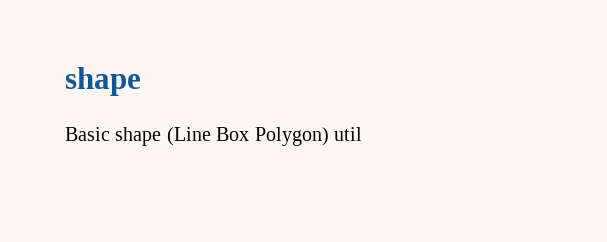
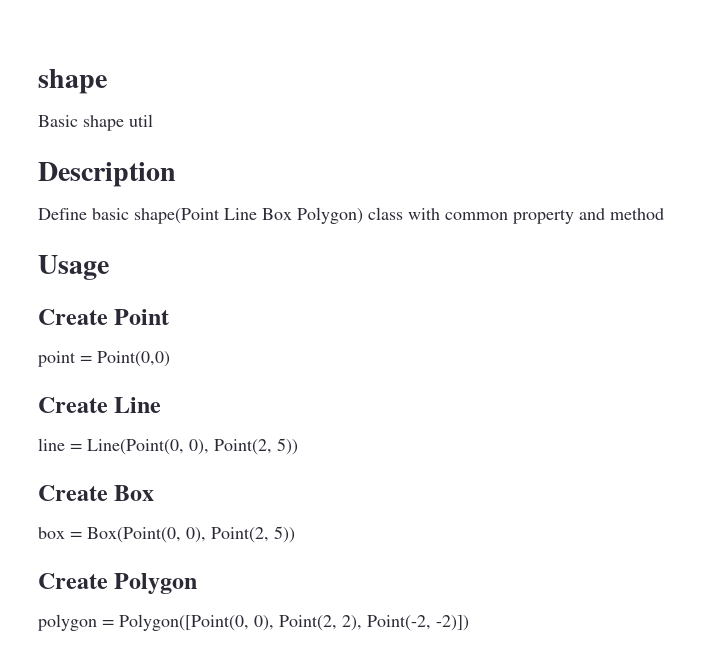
- Basic shape (Line Box Polygon) util
+ Basic shape util
+ Description
+ Define basic shape(Point Line Box Polygon) class with common property and method
+ Usage
+ Create Point
+ point = Point(0,0)
+ Create Line
+ line = Line(Point(0, 0), Point(2, 5))
+ Create Box
+ box = Box(Point(0, 0), Point(2, 5))
+ Create Polygon
+ polygon = Polygon([Point(0, 0), Point(2, 2), Point(-2, -2)])

